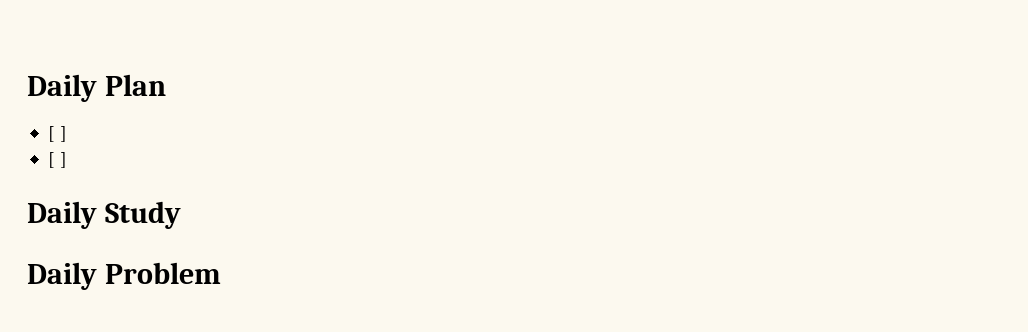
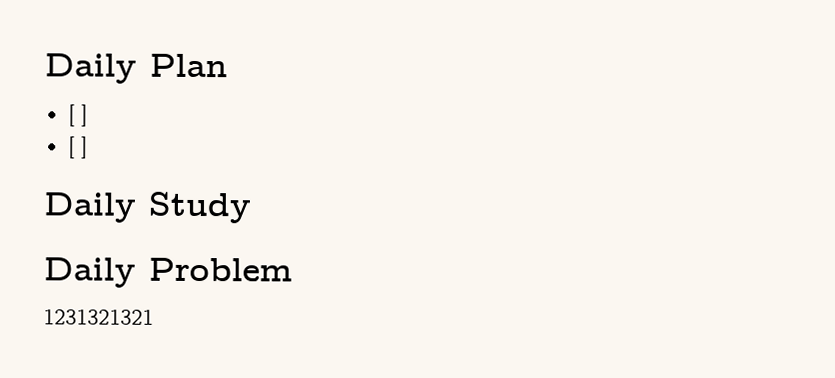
+ 1231321321

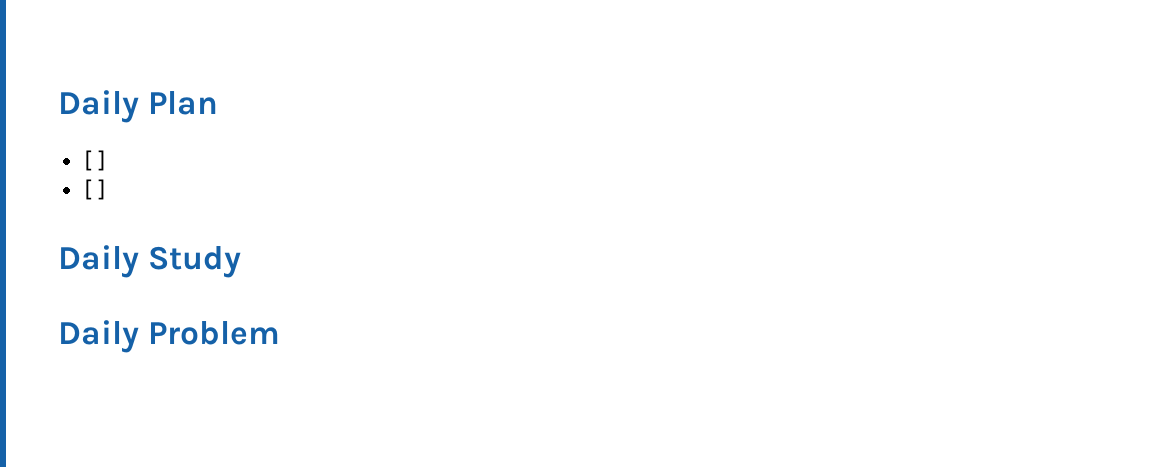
- 1231321321

